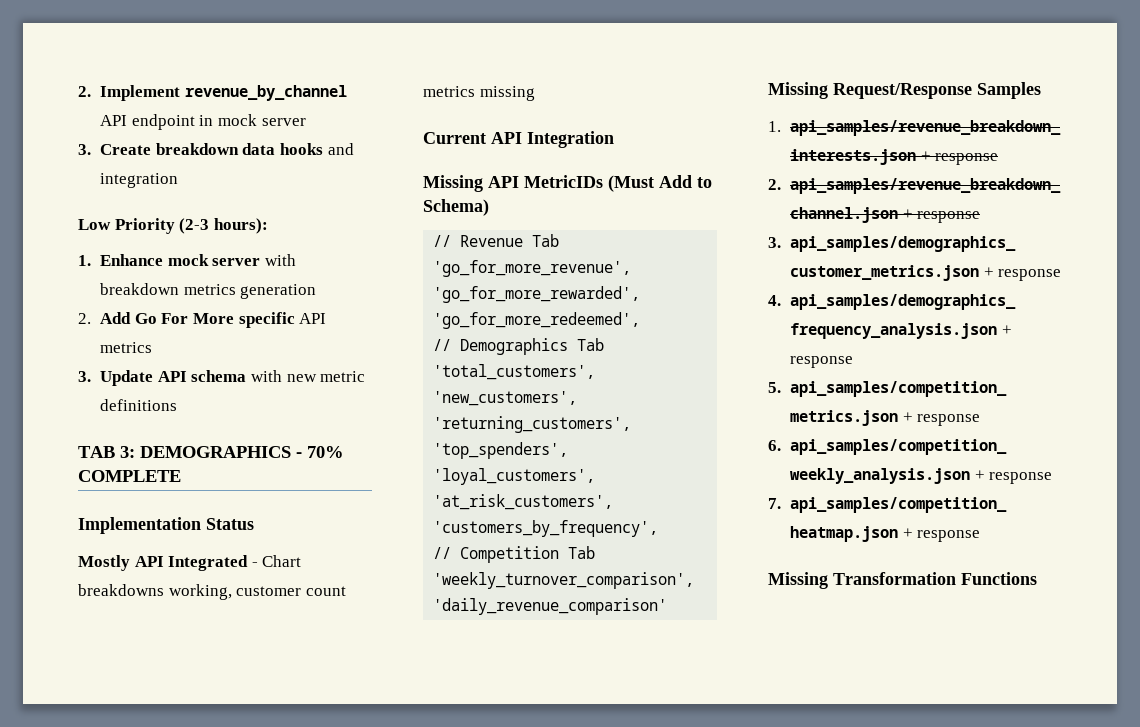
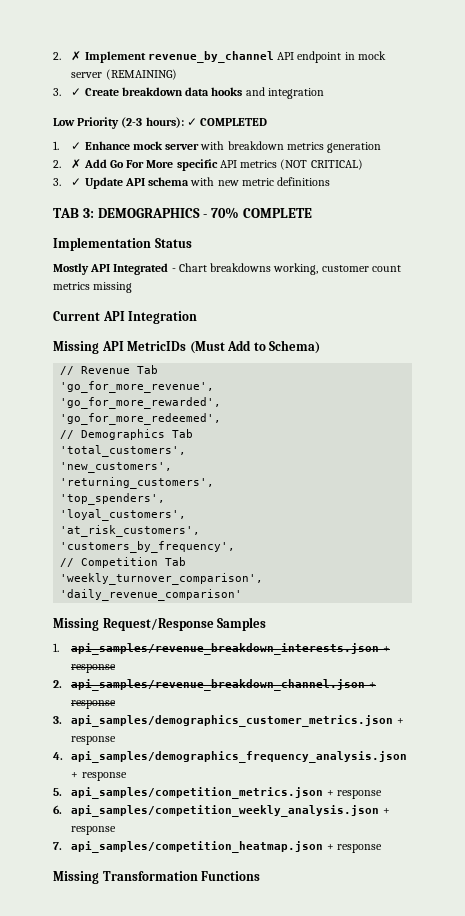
- 2. Implement revenue_by_channel API endpoint in mock server
- 3. Create breakdown data hooks and integration
+ 2. ✗ Implement revenue_by_channel API endpoint in mock server (REMAINING)
+ 3. ✓ Create breakdown data hooks and integration
- Low Priority (2-3 hours):
- 1. Enhance mock server with breakdown metrics generation
+ Low Priority (2-3 hours): ✓ COMPLETED
+ 1. ✓ Enhance mock server with breakdown metrics generation
- 2. Add Go For More specific API metrics
- 3. Update API schema with new metric definitions
+ 2. ✗ Add Go For More specific API metrics (NOT CRITICAL)
+ 3. ✓ Update API schema with new metric definitions

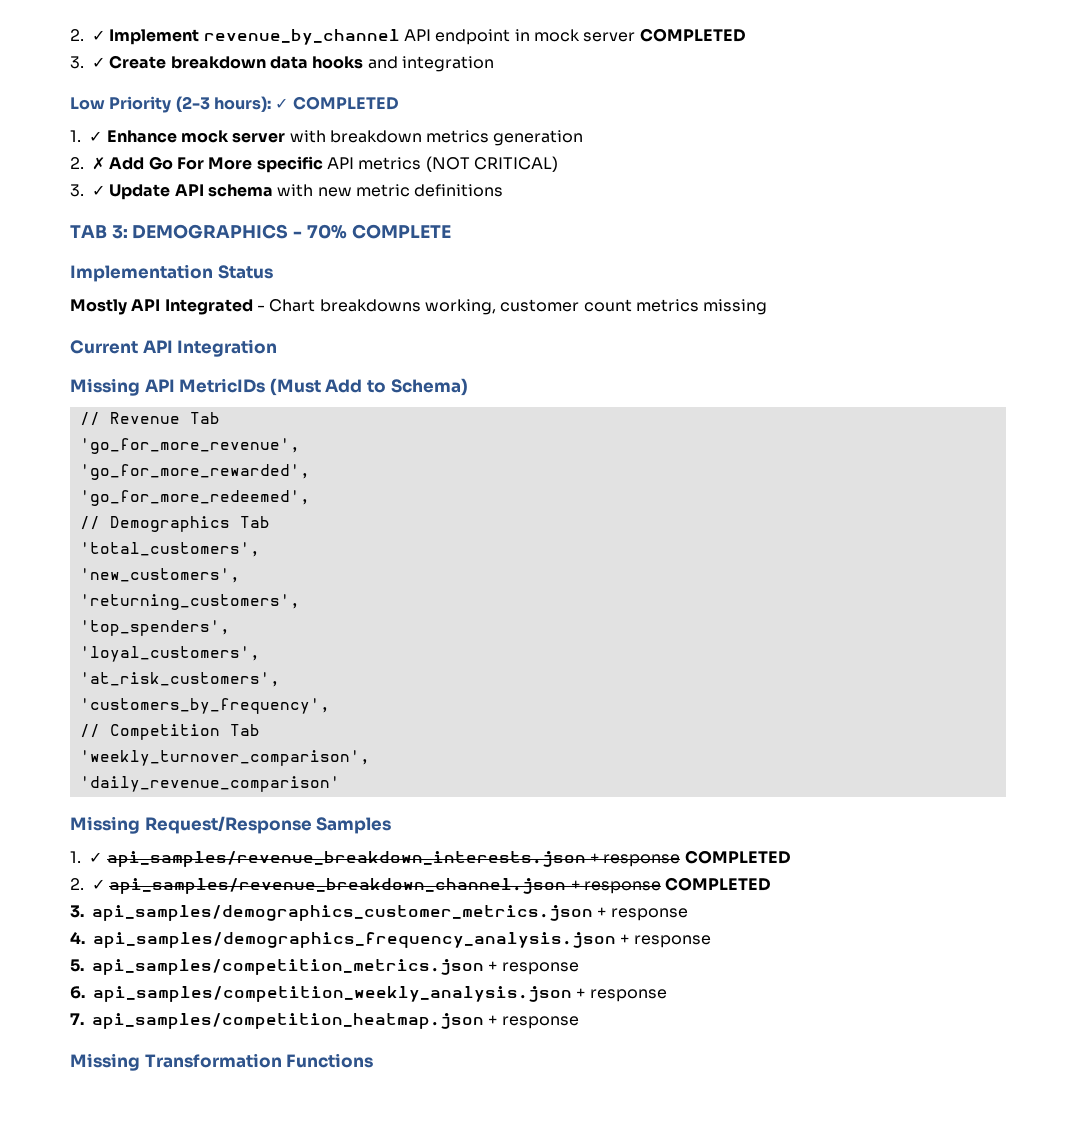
- 2. ✗ Implement revenue_by_channel API endpoint in mock server (REMAINING)
+ 2. ✓ Implement revenue_by_channel API endpoint in mock server COMPLETED
- 1. api_samples/revenue_breakdown_interests.json + response
- 2. api_samples/revenue_breakdown_channel.json + response
+ 1. ✓ api_samples/revenue_breakdown_interests.json + response COMPLETED
+ 2. ✓ api_samples/revenue_breakdown_channel.json + response COMPLETED

